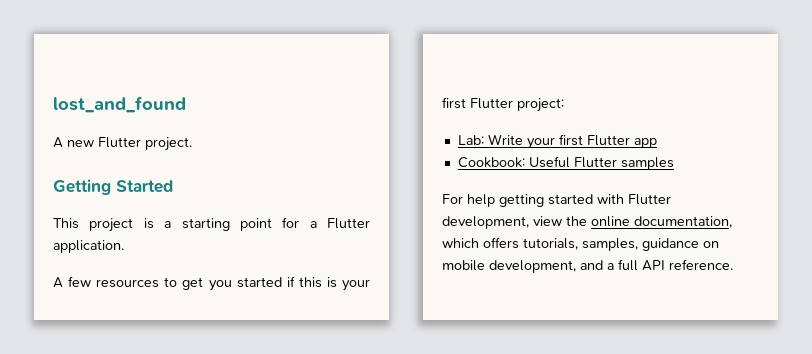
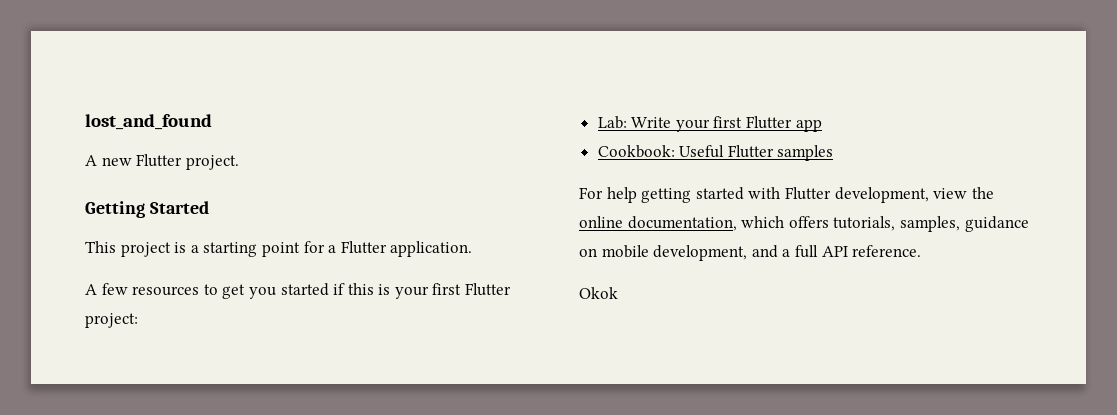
+ Okok

